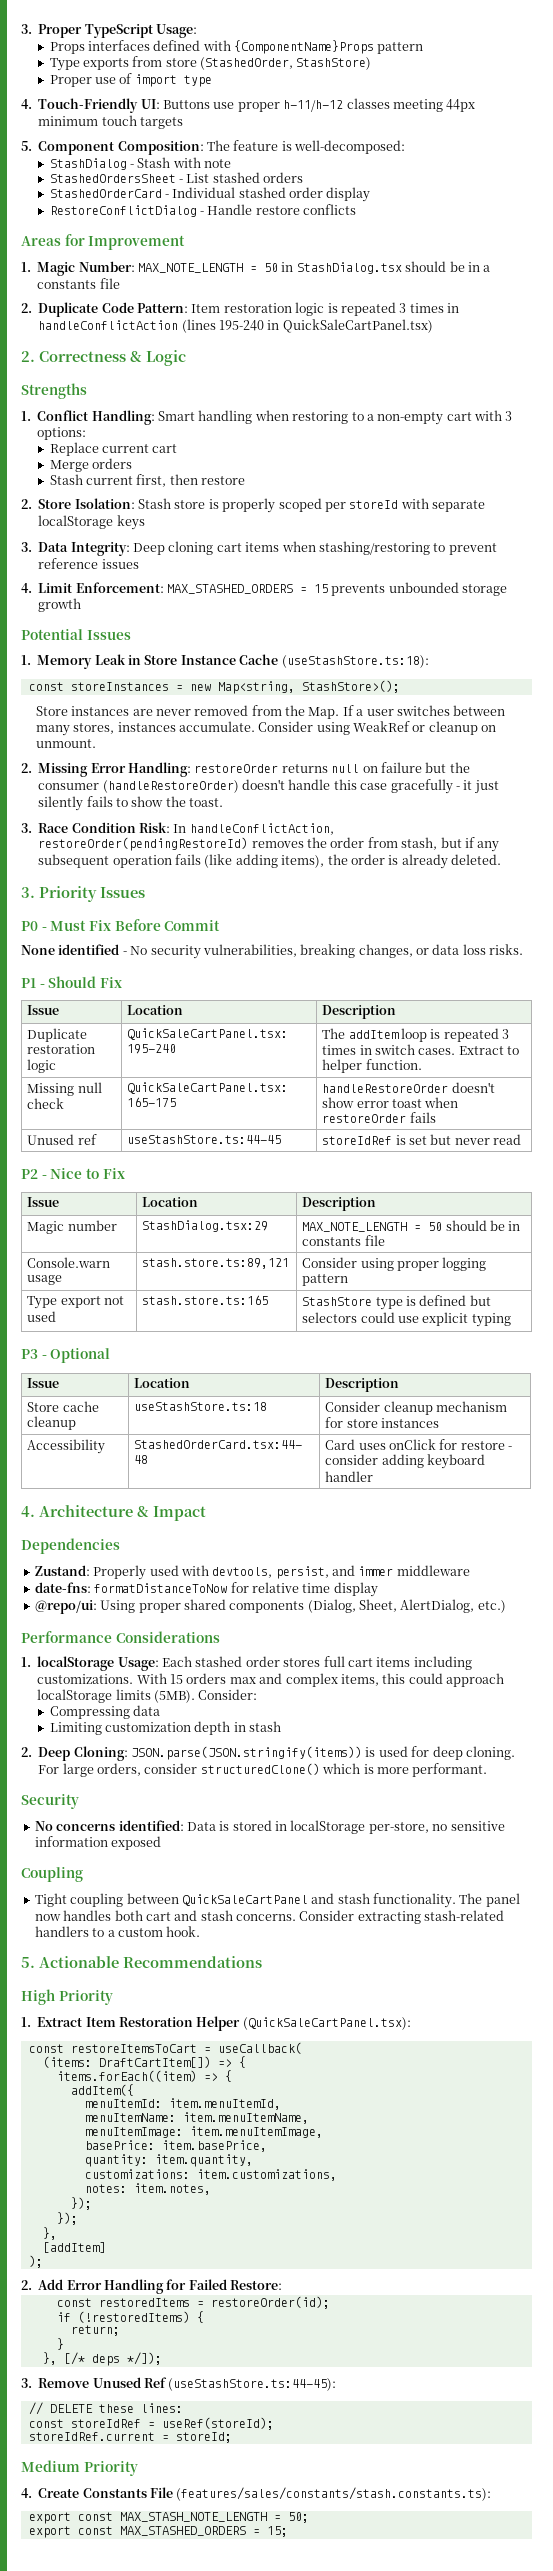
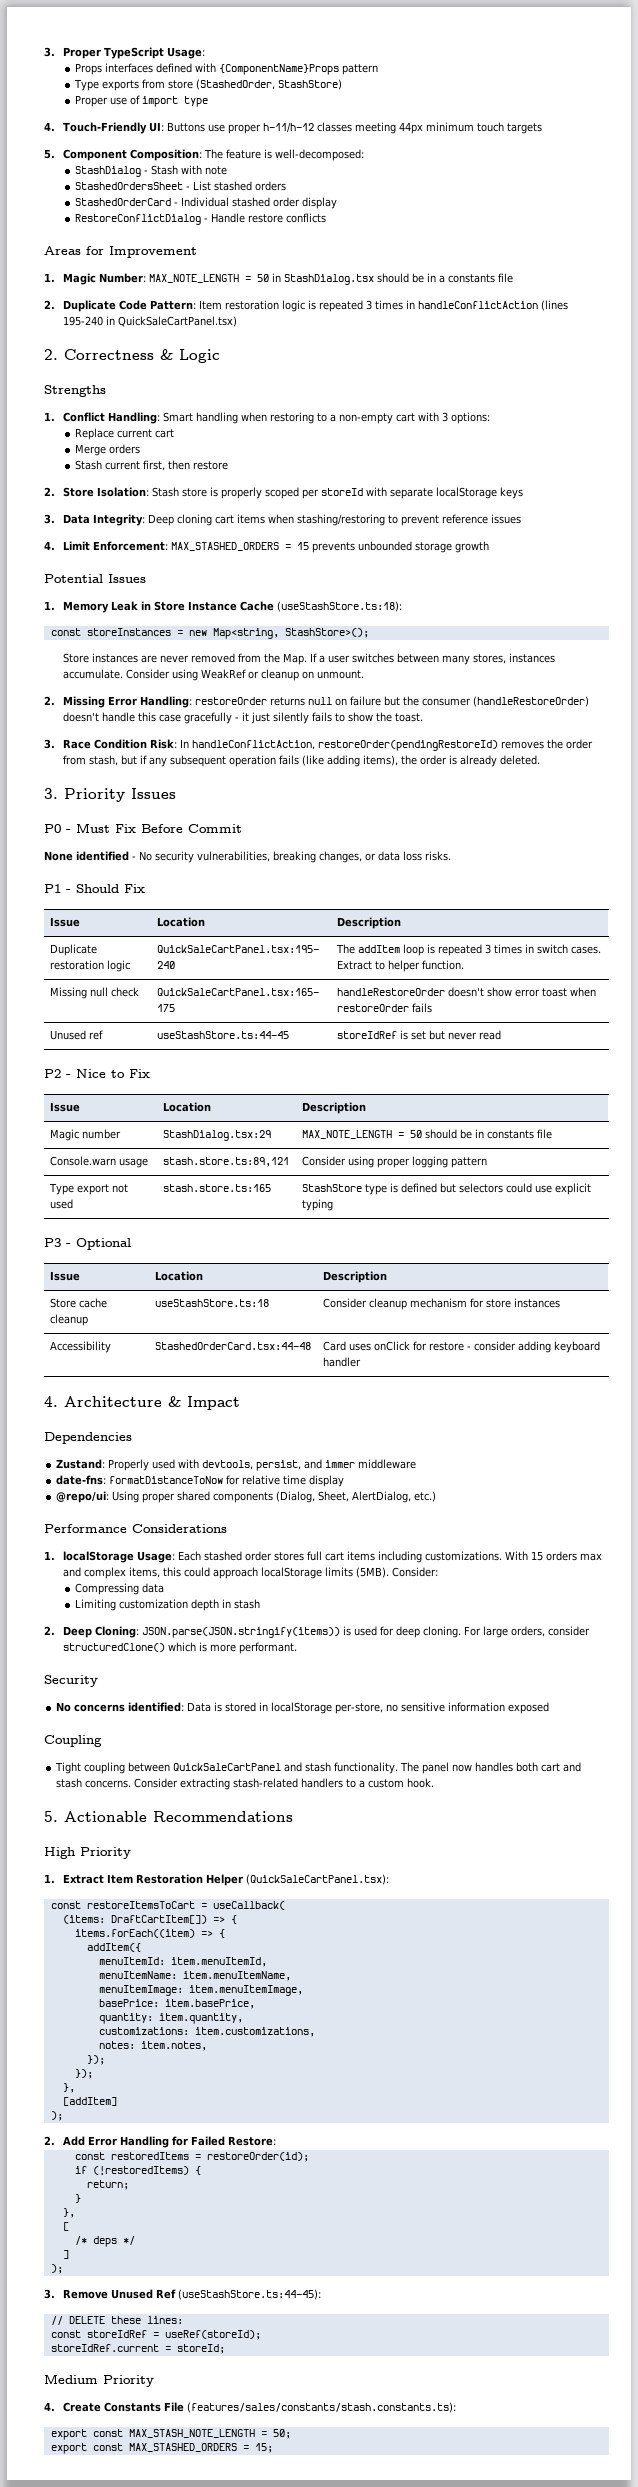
  }
- }, [/* deps */]);
+ },
+ [
+ /* deps */
+ ]
+ );

